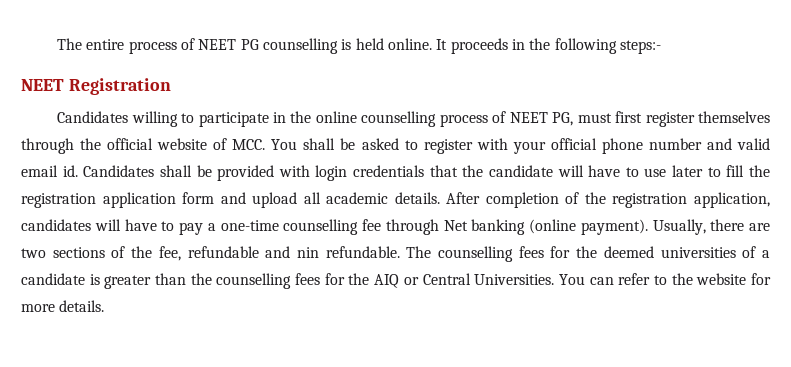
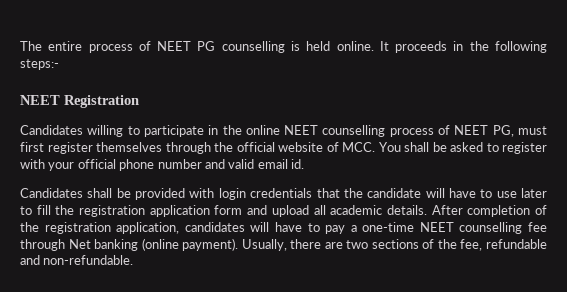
- Candidates willing to participate in the online counselling process of NEET PG, must first register themselves through the official website of MCC. You shall be asked to register with your official phone number and valid email id. Candidates shall be provided with login credentials that the candidate will have to use later to fill the registration application form and upload all academic details.
+ Candidates willing to participate in the online NEET counselling process of NEET PG, must first register themselves through the official website of MCC. You shall be asked to register with your official phone number and valid email id.
+ Candidates shall be provided with login credentials that the candidate will have to use later to fill the registration application form and upload all academic details.
- After completion of the registration application, candidates will have to pay a one-time counselling fee through Net banking (online payment).
+ After completion of the registration application, candidates will have to pay a one-time NEET counselling fee through Net banking (online payment).
- Usually, there are two sections of the fee, refundable and nin refundable. The counselling fees for the deemed universities of a candidate is greater than the counselling fees for the AIQ or Central Universities. You can refer to the website for more details.
+ Usually, there are two sections of the fee, refundable and non-refundable.

